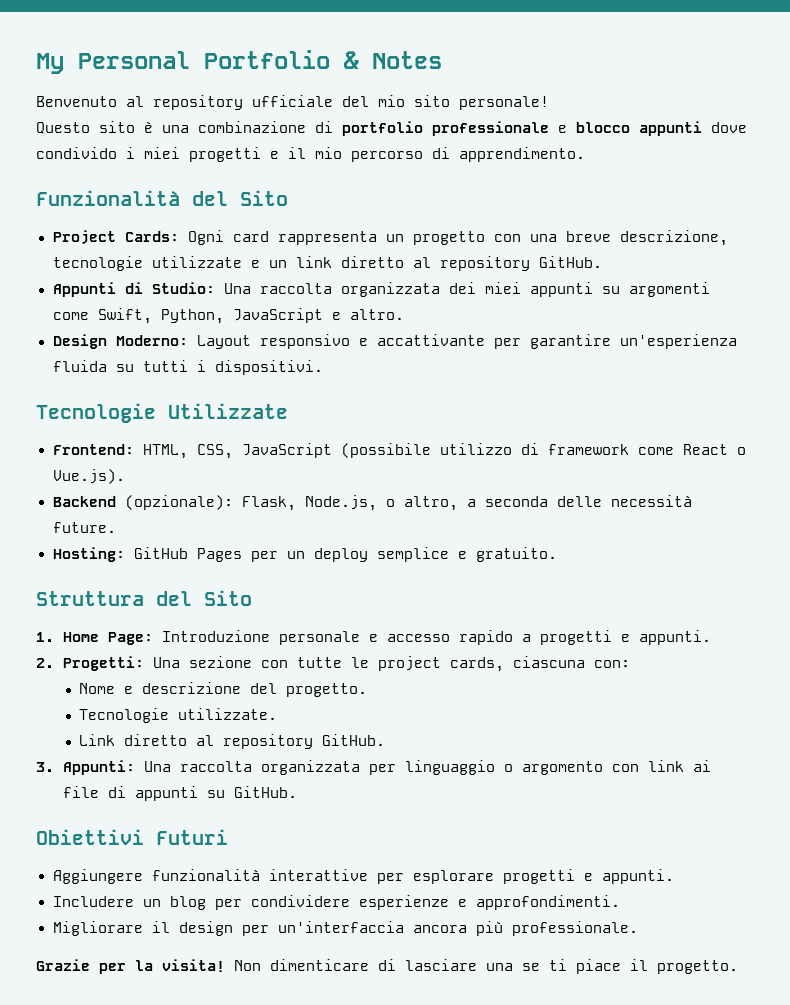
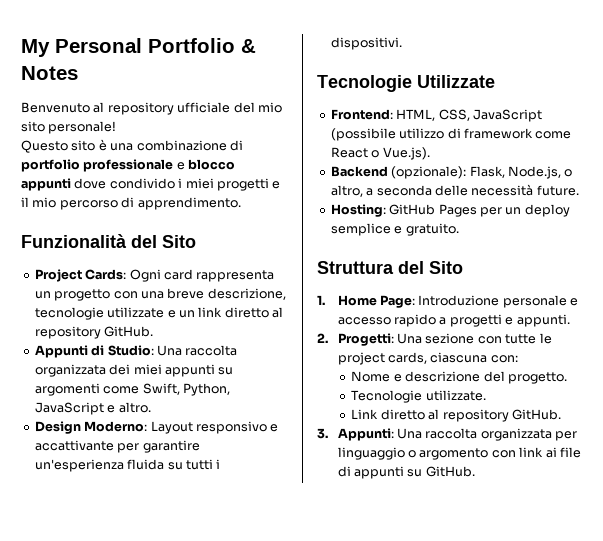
- Obiettivi Futuri
- Aggiungere funzionalità interattive per esplorare progetti e appunti.
- Includere un blog per condividere esperienze e approfondimenti.
- Migliorare il design per un'interfaccia ancora più professionale.
- Grazie per la visita! Non dimenticare di lasciare una se ti piace il progetto.

